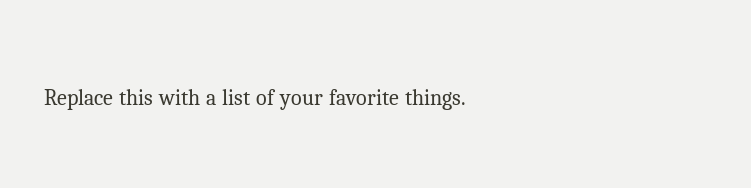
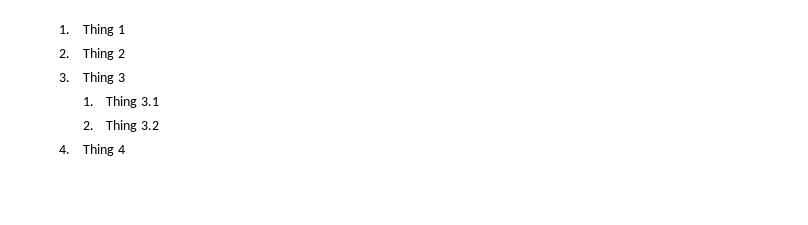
- Replace this with a list of your favorite things.
+ 1. Thing 1
+ 2. Thing 2
+ 3. Thing 3
+ 1. Thing 3.1
+ 2. Thing 3.2
+ 4. Thing 4

